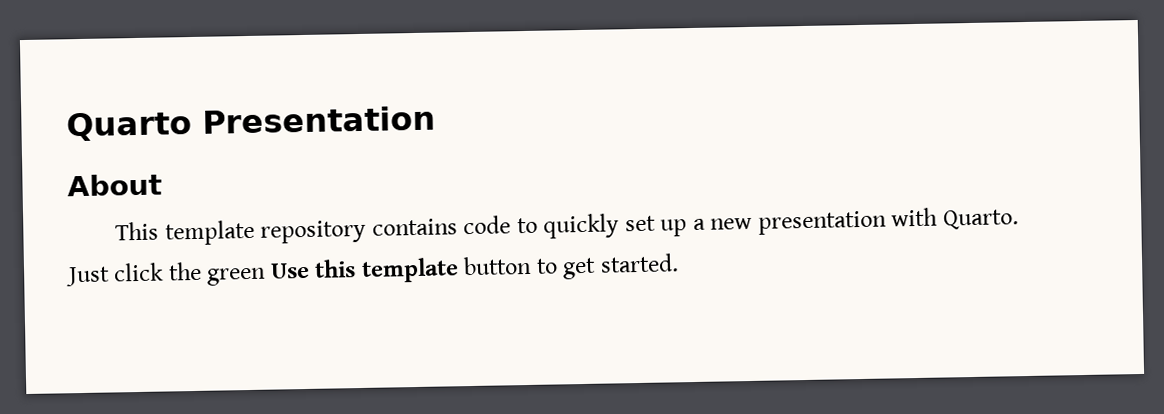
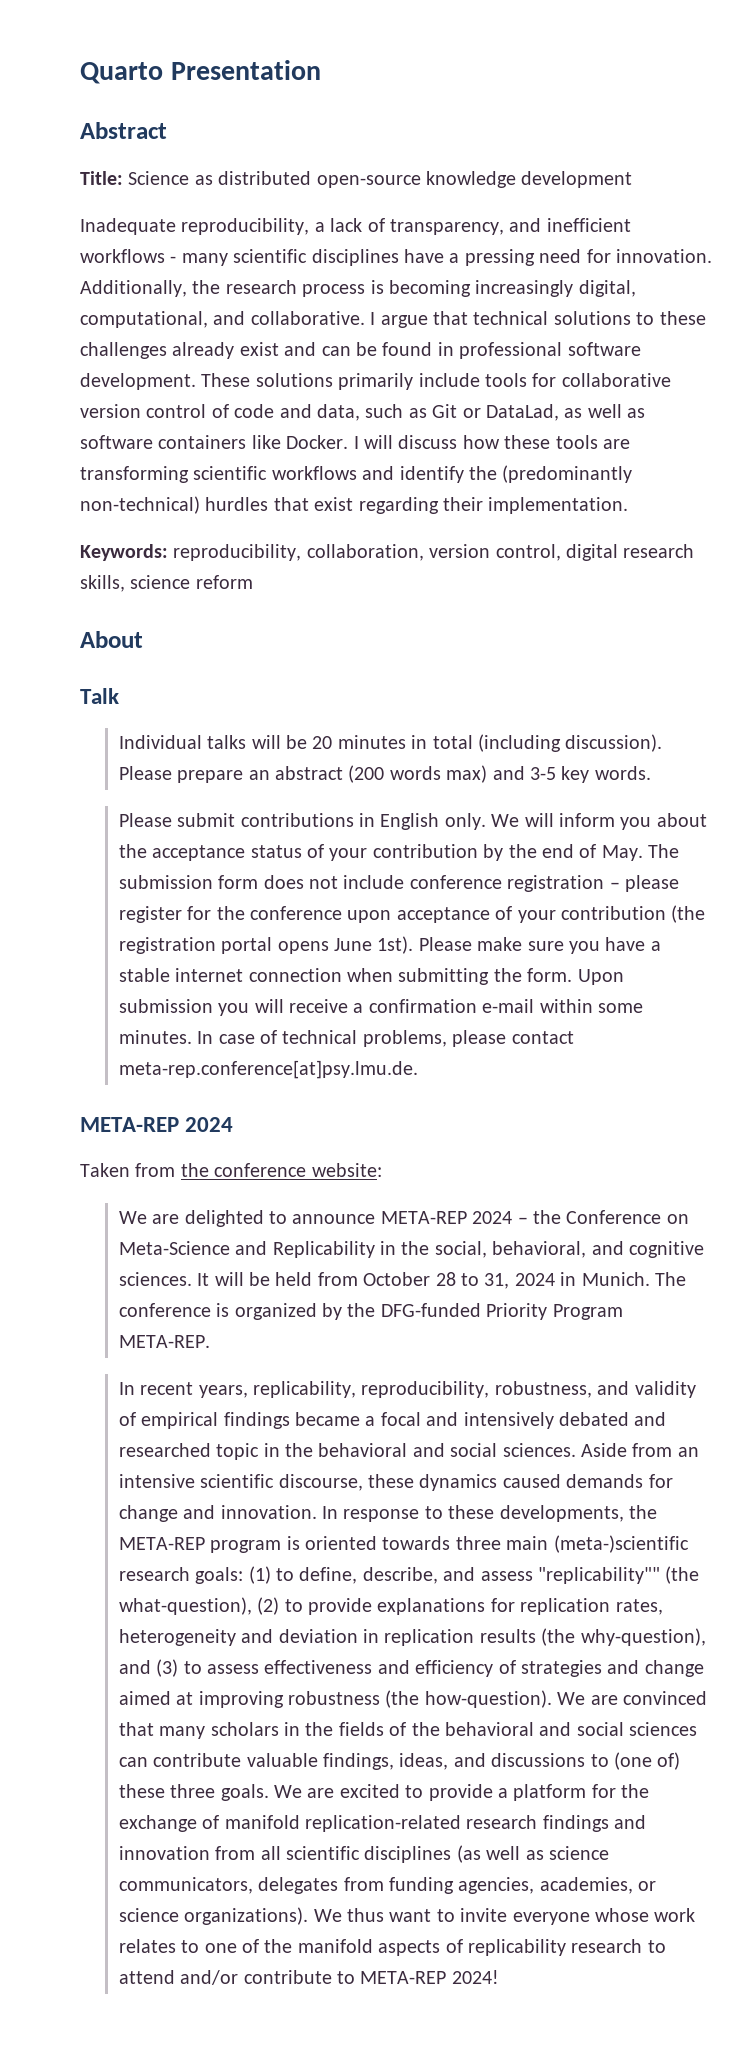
+ Abstract
+ Title: Science as distributed open-source knowledge development
+ Inadequate reproducibility, a lack of transparency, and inefficient workflows - many scientific disciplines have a pressing need for innovation. Additionally, the research process is becoming increasingly digital, computational, and collaborative. I argue that technical solutions to these challenges already exist and can be found in professional software development. These solutions primarily include tools for collaborative version control of code and data, such as Git or DataLad, as well as software containers like Docker. I will discuss how these tools are transforming scientific workflows and identify the (predominantly non-technical) hurdles that exist regarding their implementation.
+ Keywords: reproducibility, collaboration, version control, digital research skills, science reform
  About
- This template repository contains code to quickly set up a new presentation with Quarto. Just click the green Use this template button to get started.
+ Talk
+ Individual talks will be 20 minutes in total (including discussion). Please prepare an abstract (200 words max) and 3-5 key words.
+ Please submit contributions in English only. We will inform you about the acceptance status of your contribution by the end of May. The submission form does not include conference registration – please register for the conference upon acceptance of your contribution (the registration portal opens June 1st). Please make sure you have a stable internet connection when submitting the form. Upon submission you will receive a confirmation e-mail within some minutes. In case of technical problems, please contact meta-rep.conference[at]psy.lmu.de.
+ META-REP 2024
+ Taken from the conference website:
+ We are delighted to announce META-REP 2024 – the Conference on Meta-Science and Replicability in the social, behavioral, and cognitive sciences. It will be held from October 28 to 31, 2024 in Munich. The conference is organized by the DFG-funded Priority Program META-REP.
+ In recent years, replicability, reproducibility, robustness, and validity of empirical findings became a focal and intensively debated and researched topic in the behavioral and social sciences. Aside from an intensive scientific discourse, these dynamics caused demands for change and innovation. In response to these developments, the META-REP program is oriented towards three main (meta-)scientific research goals: (1) to define, describe, and assess "replicability"" (the what-question), (2) to provide explanations for replication rates, heterogeneity and deviation in replication results (the why-question), and (3) to assess effectiveness and efficiency of strategies and change aimed at improving robustness (the how-question). We are convinced that many scholars in the fields of the behavioral and social sciences can contribute valuable findings, ideas, and discussions to (one of) these three goals. We are excited to provide a platform for the exchange of manifold replication-related research findings and innovation from all scientific disciplines (as well as science communicators, delegates from funding agencies, academies, or science organizations). We thus want to invite everyone whose work relates to one of the manifold aspects of replicability research to attend and/or contribute to META-REP 2024!

